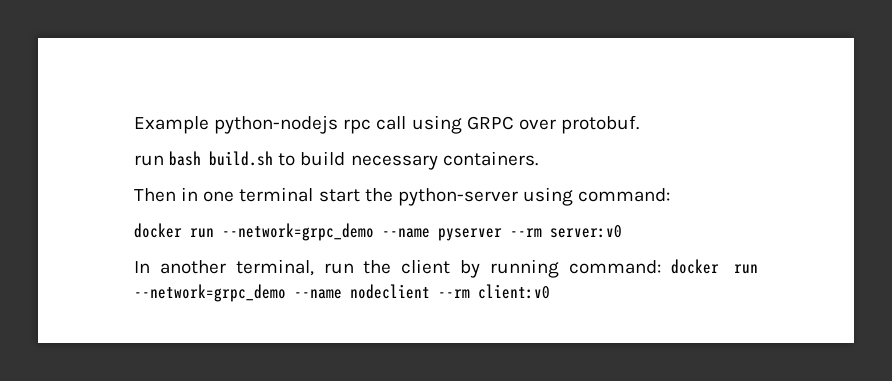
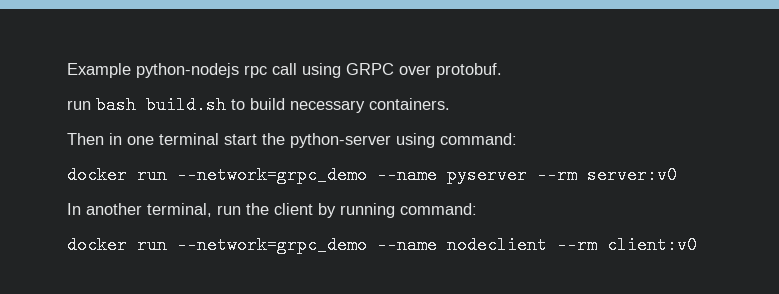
- In another terminal, run the client by running command: docker run --network=grpc_demo --name nodeclient --rm client:v0
+ In another terminal, run the client by running command:
+ docker run --network=grpc_demo --name nodeclient --rm client:v0

